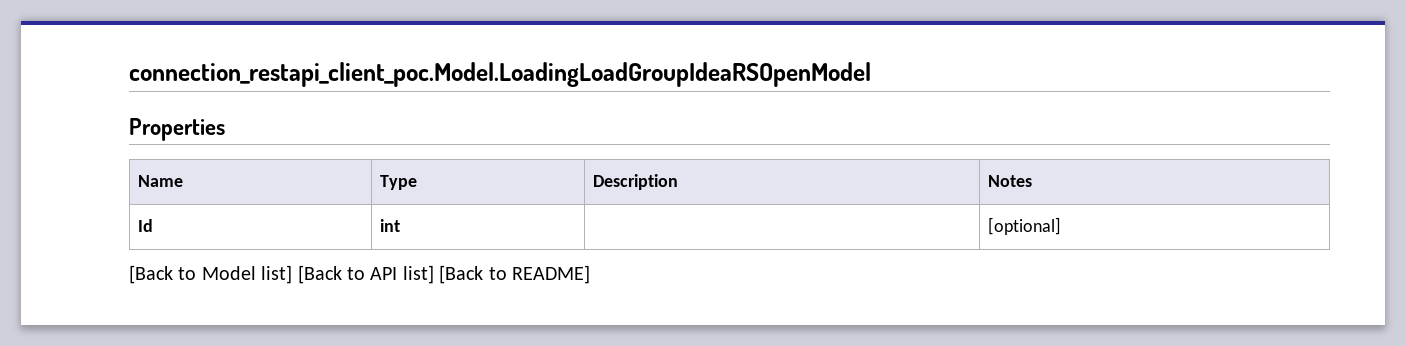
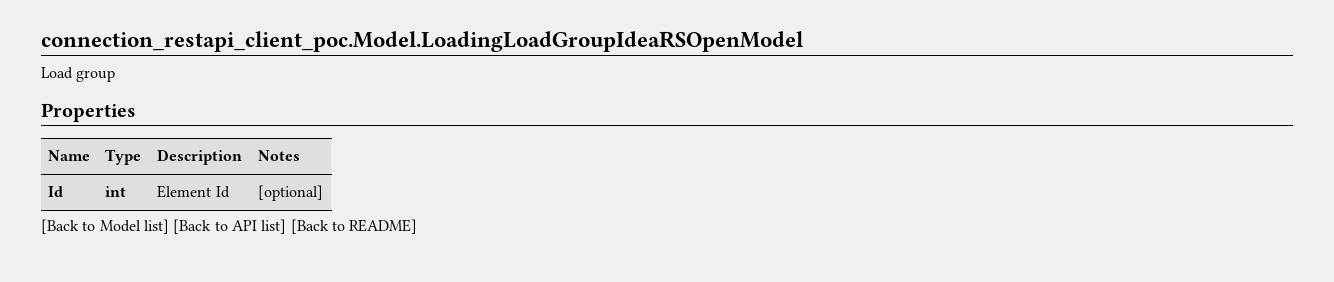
+ Load group
- Id | int | | [optional]
+ Id | int | Element Id | [optional]

